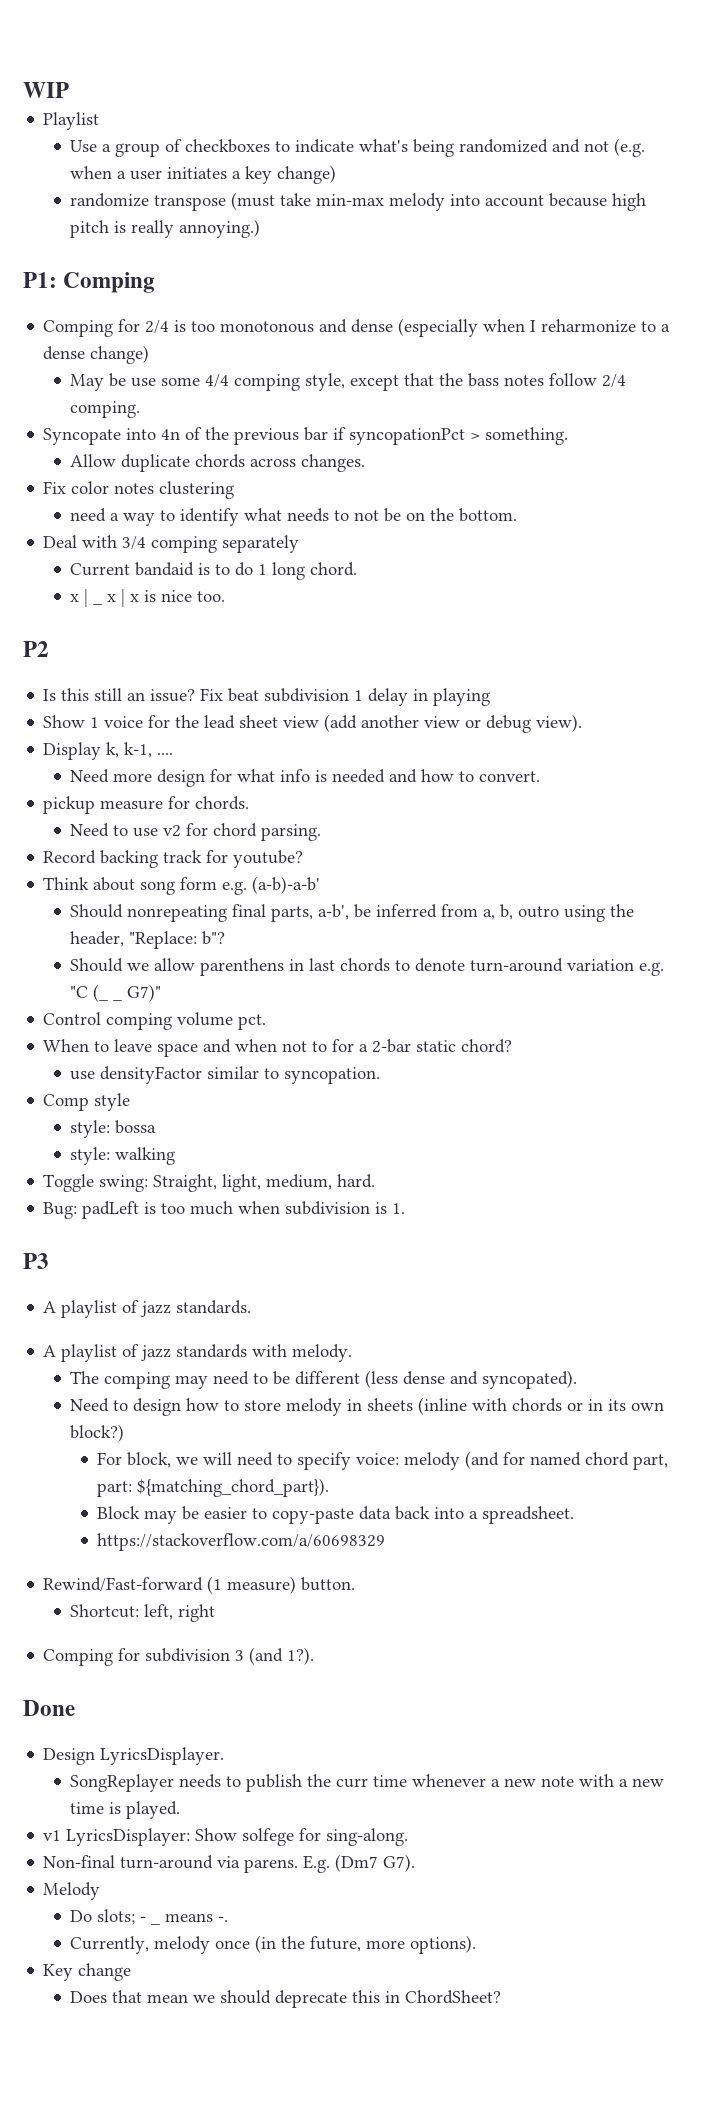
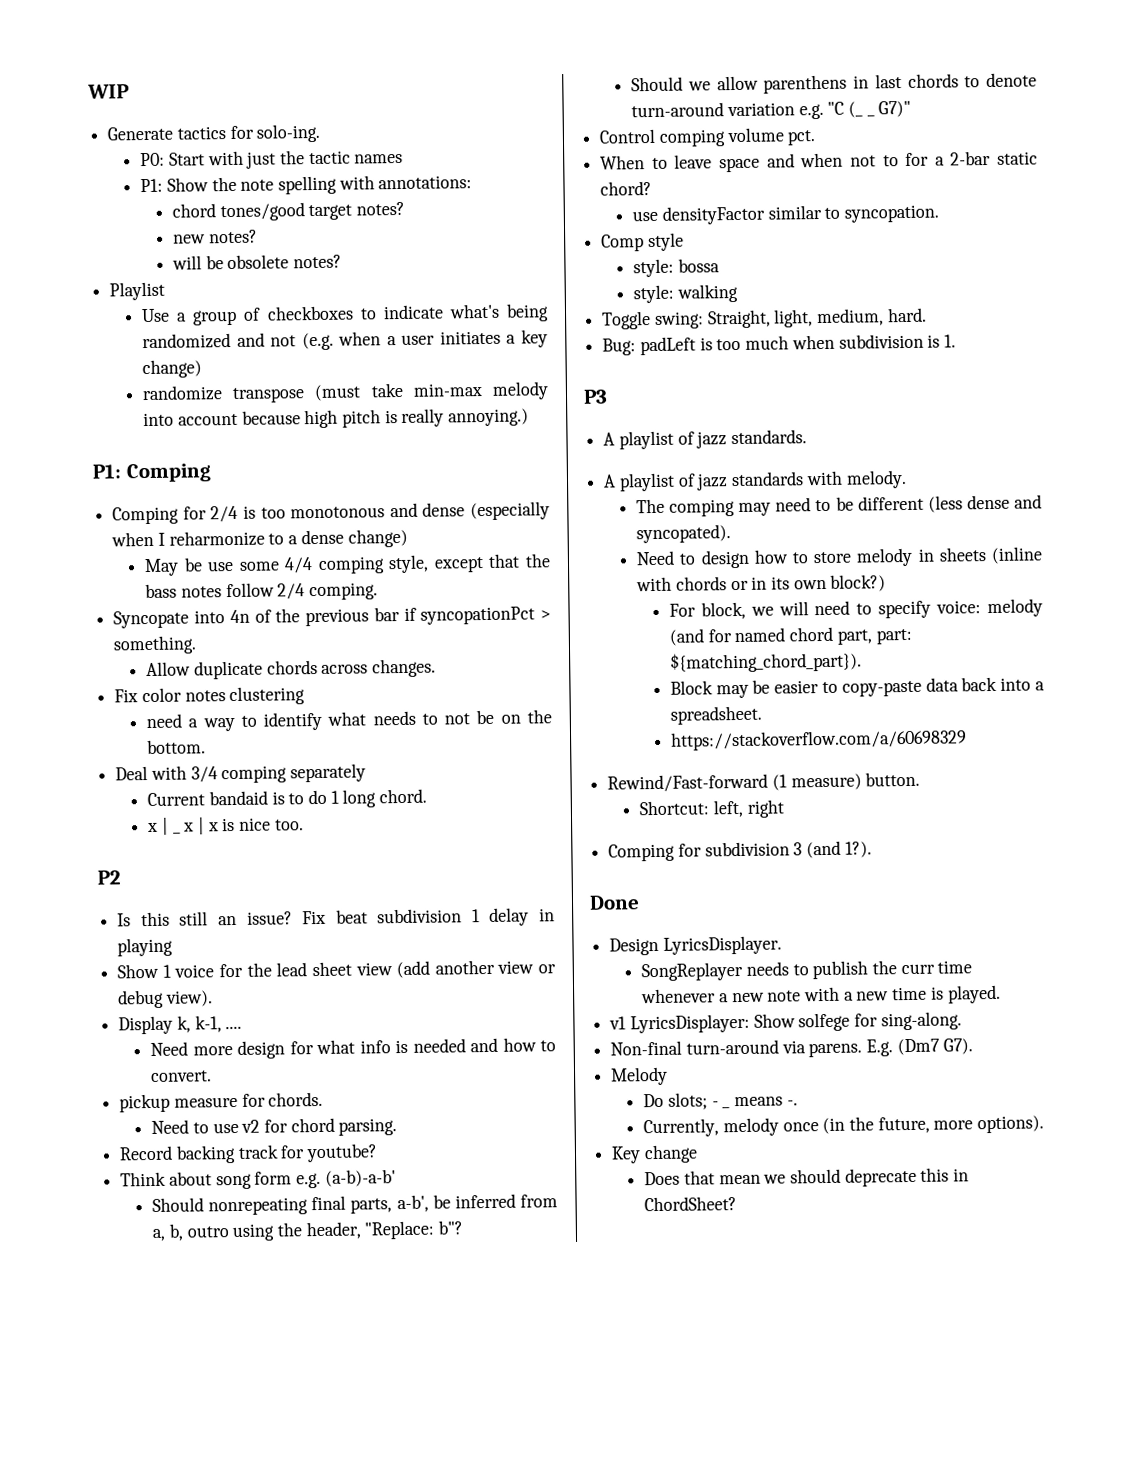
+ Generate tactics for solo-ing.
+ P0: Start with just the tactic names
+ P1: Show the note spelling with annotations:
+ chord tones/good target notes?
+ new notes?
+ will be obsolete notes?

